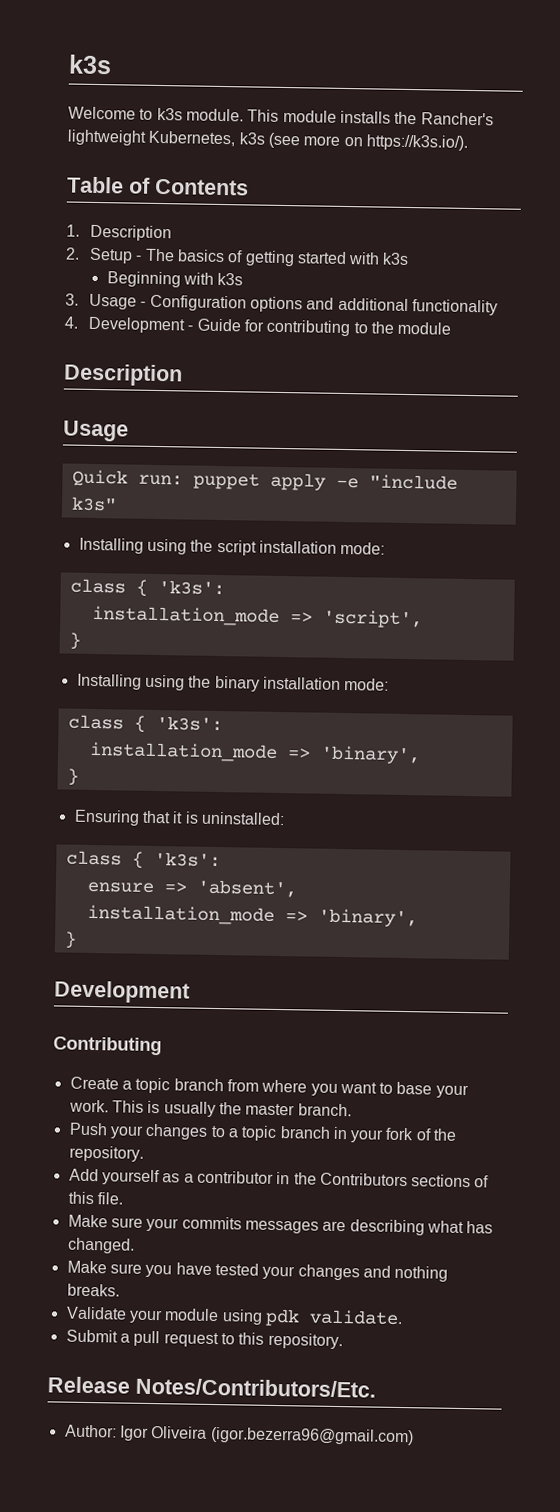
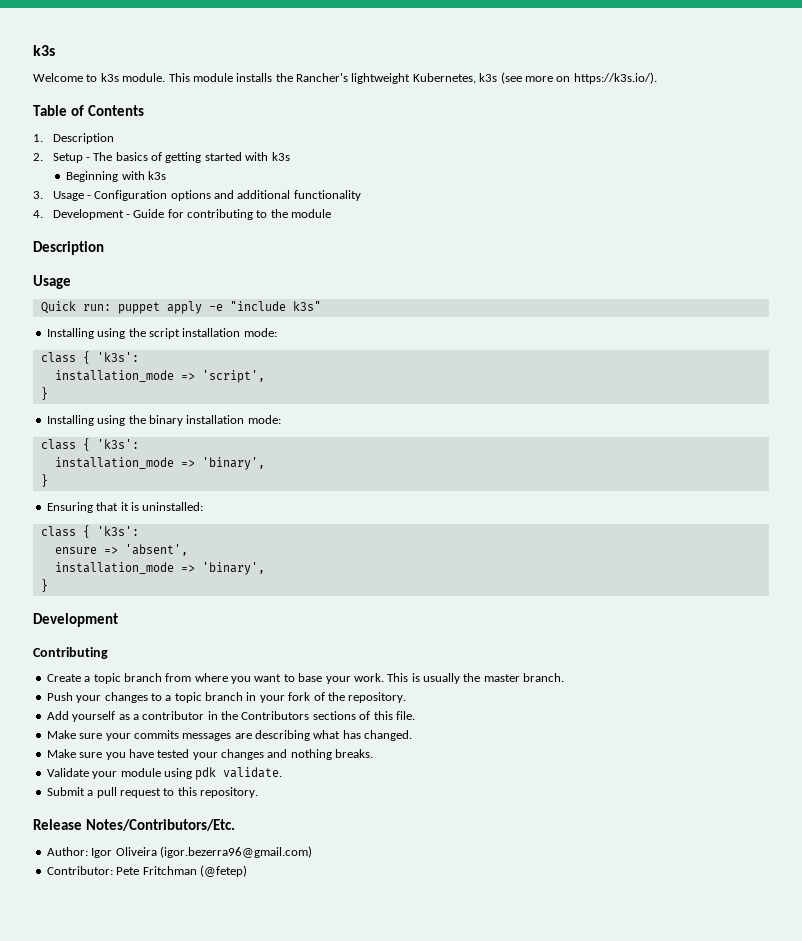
+ Contributor: Pete Fritchman (@fetep)

